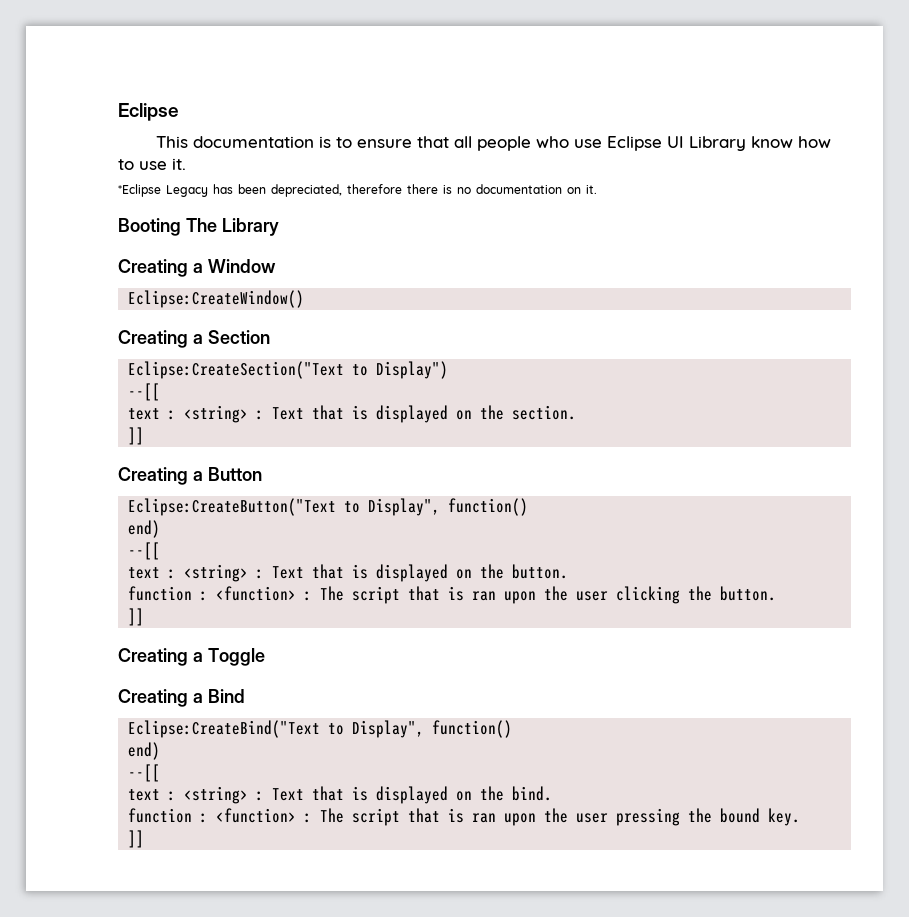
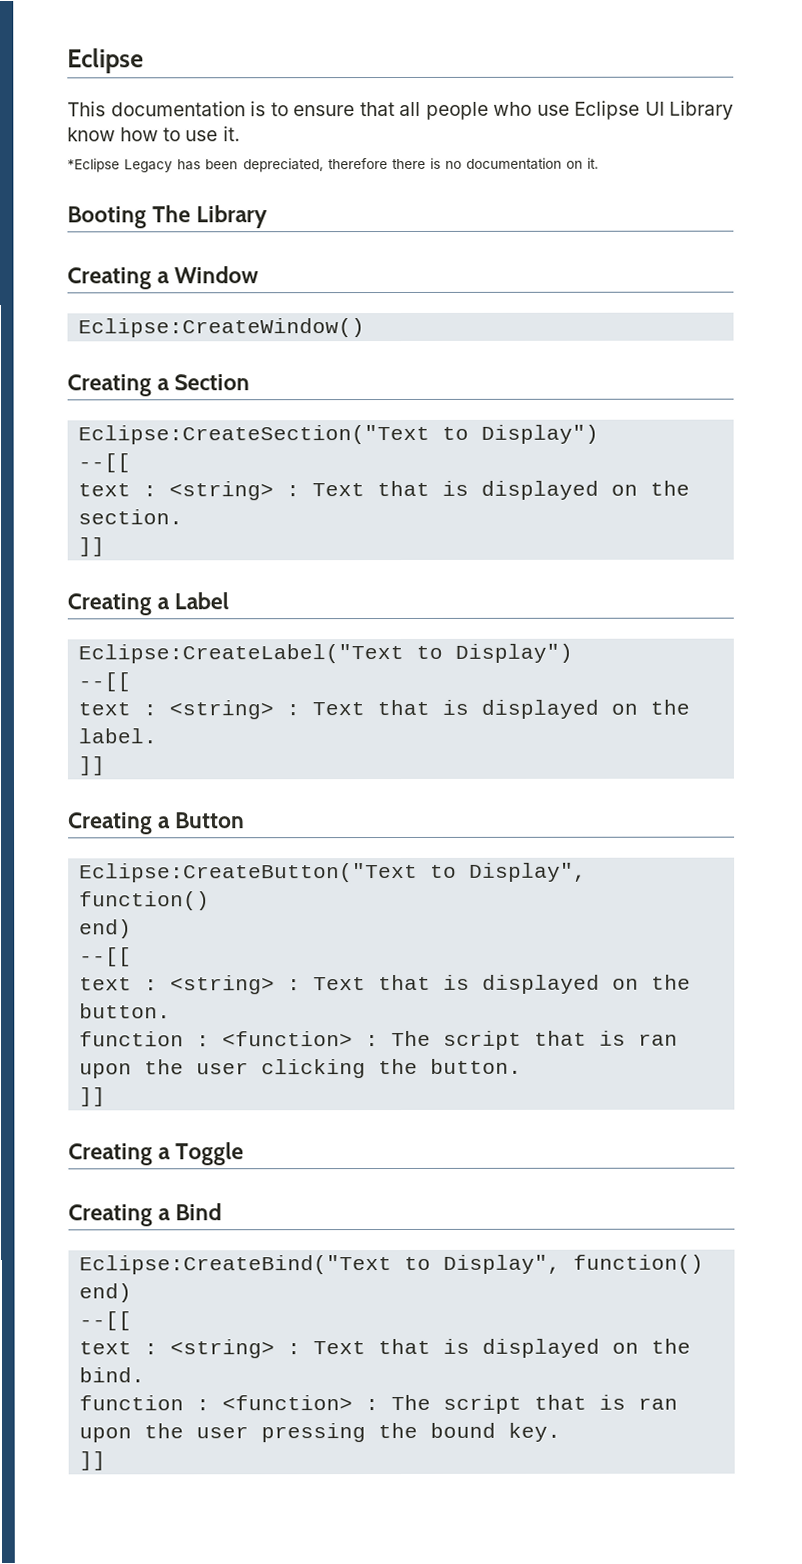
+ Creating a Label
+ Eclipse:CreateLabel("Text to Display")
+ --[[
+ text : <string> : Text that is displayed on the label.
+ ]]

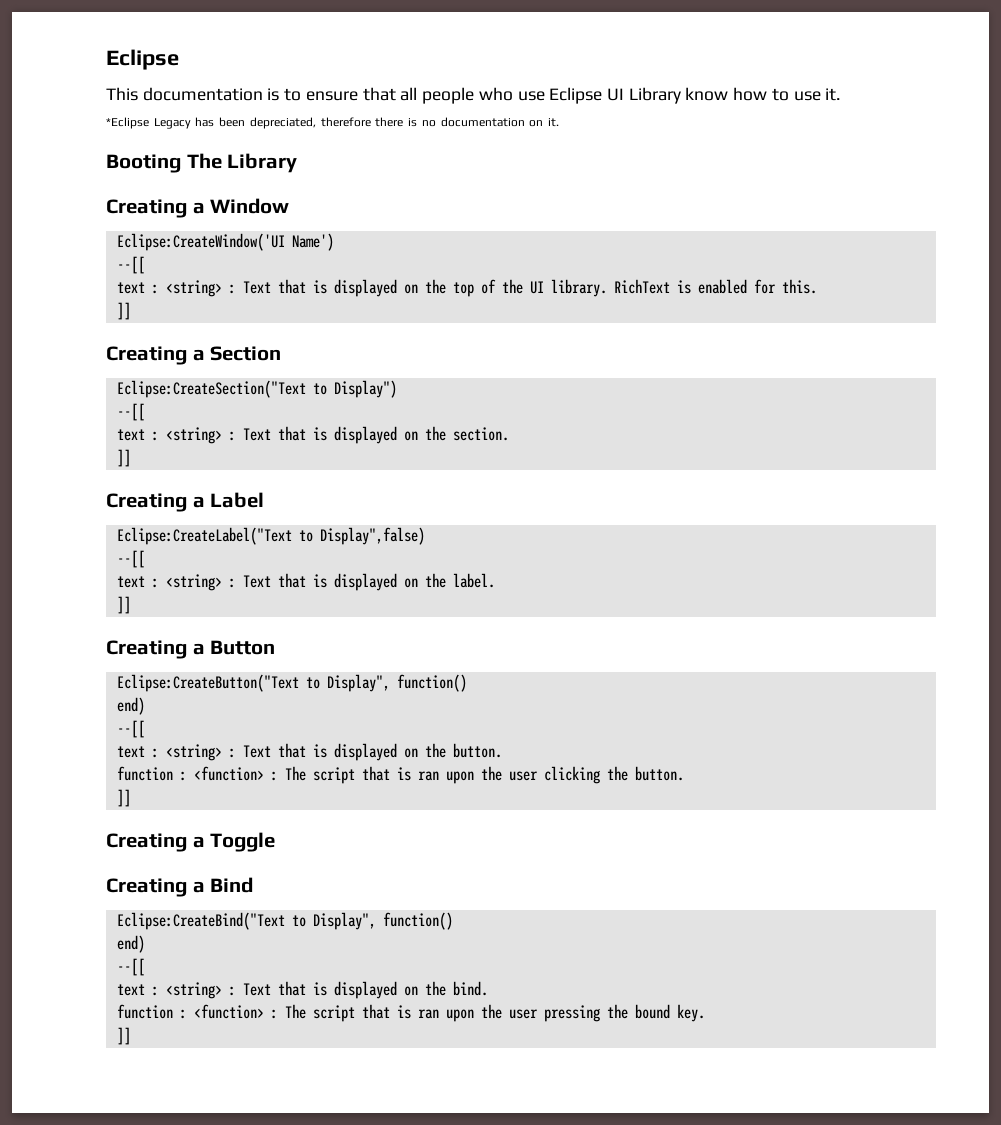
- Eclipse:CreateWindow()
+ Eclipse:CreateWindow('UI Name')
+ --[[
+ text : <string> : Text that is displayed on the top of the UI library. RichText is enabled for this.
+ ]]
- Eclipse:CreateLabel("Text to Display")
+ Eclipse:CreateLabel("Text to Display",false)

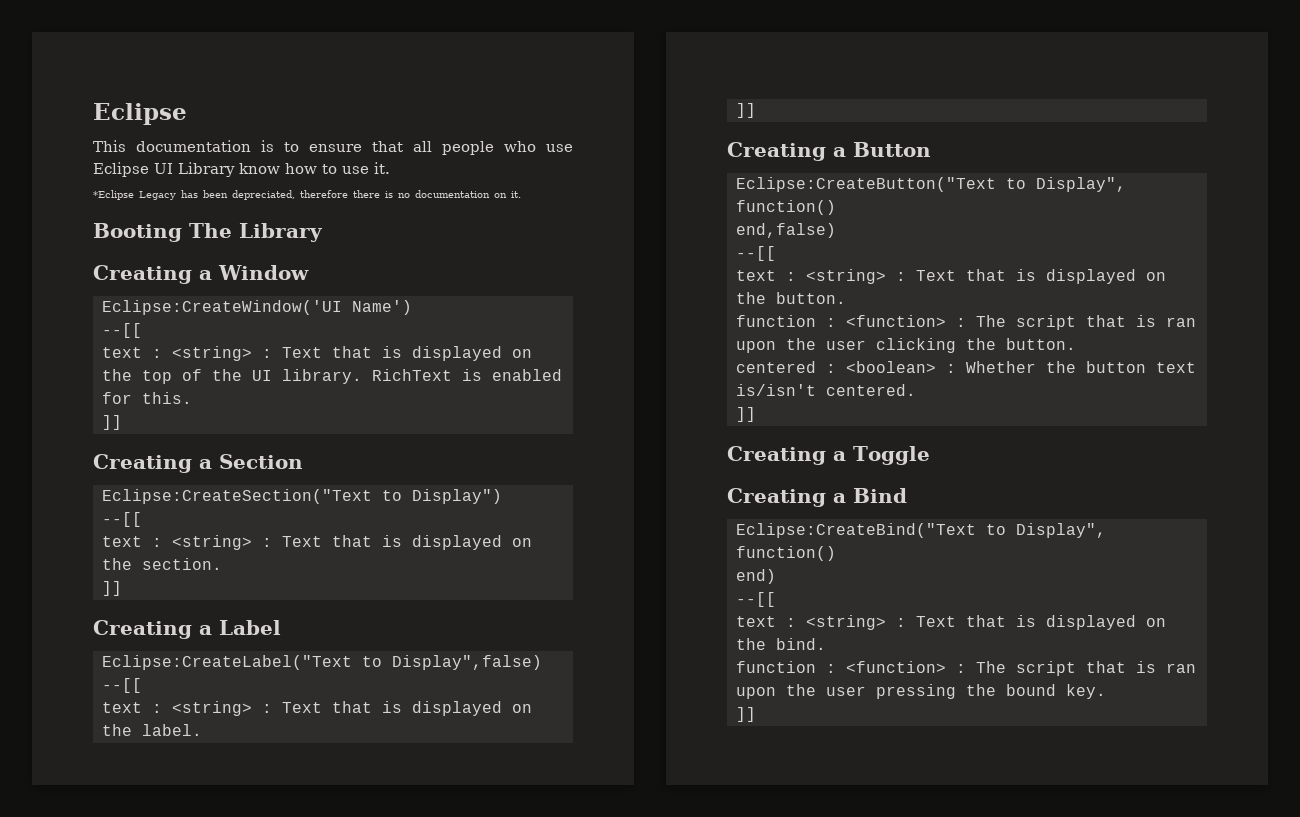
  Eclipse:CreateButton("Text to Display", function()
- end)
+ end,false)
+ centered : <boolean> : Whether the button text is/isn't centered.

